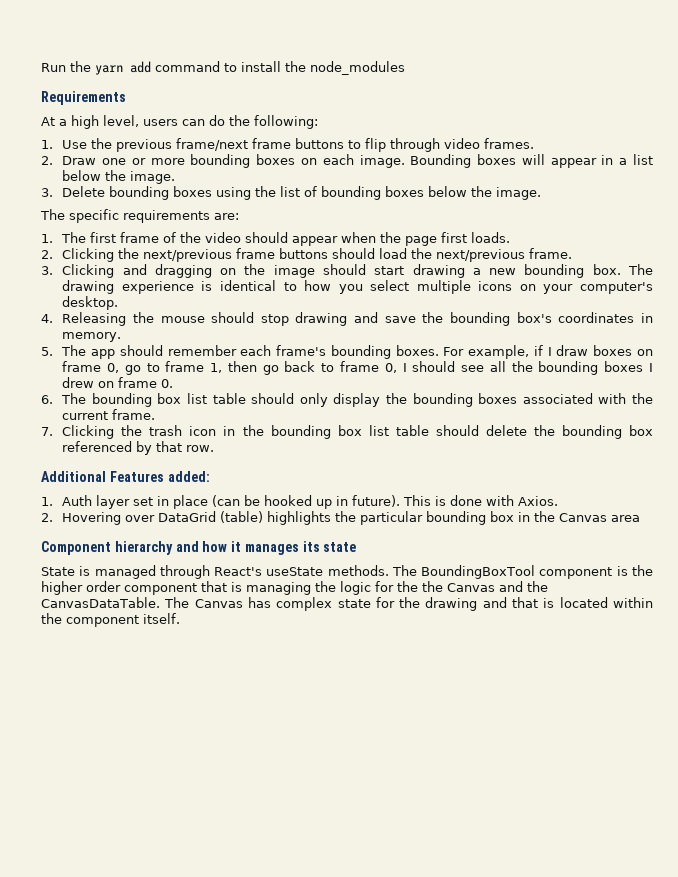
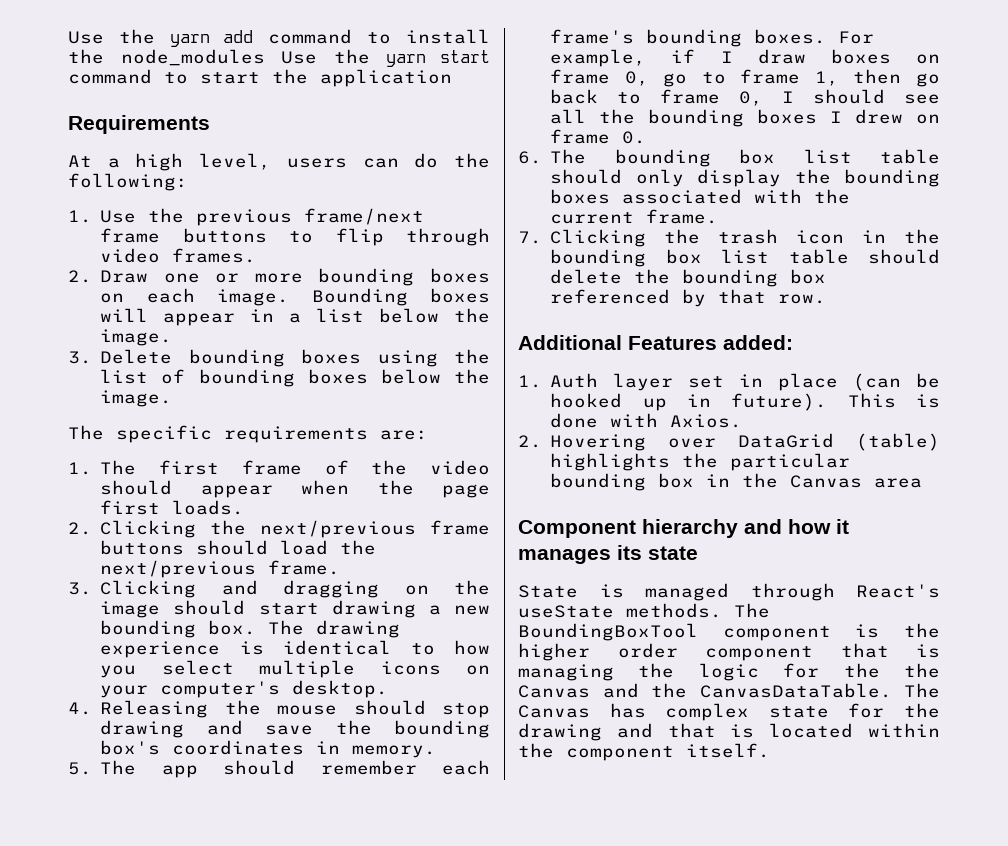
- Run the yarn add command to install the node_modules
+ Use the yarn add command to install the node_modules Use the yarn start command to start the application

